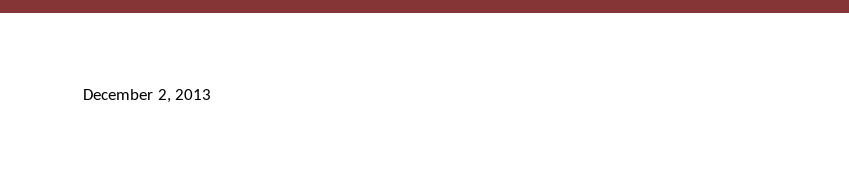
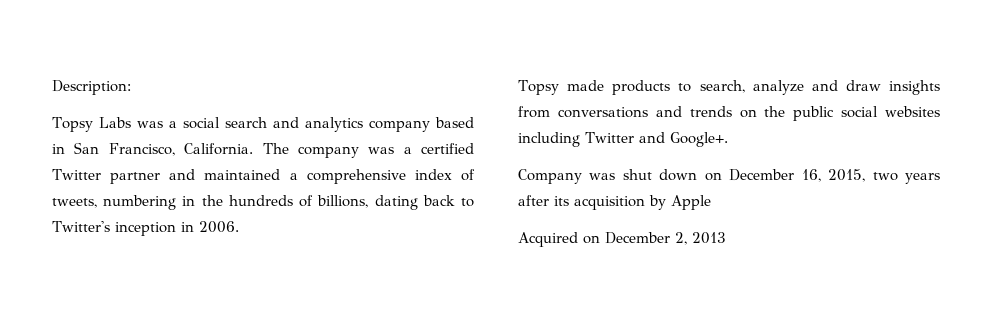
- December 2, 2013
+ Description:
+ Topsy Labs was a social search and analytics company based in San Francisco, California. The company was a certified Twitter partner and maintained a comprehensive index of tweets, numbering in the hundreds of billions, dating back to Twitter's inception in 2006.
+ Topsy made products to search, analyze and draw insights from conversations and trends on the public social websites including Twitter and Google+.
+ Company was shut down on December 16, 2015, two years after its acquisition by Apple
+ Acquired on December 2, 2013

